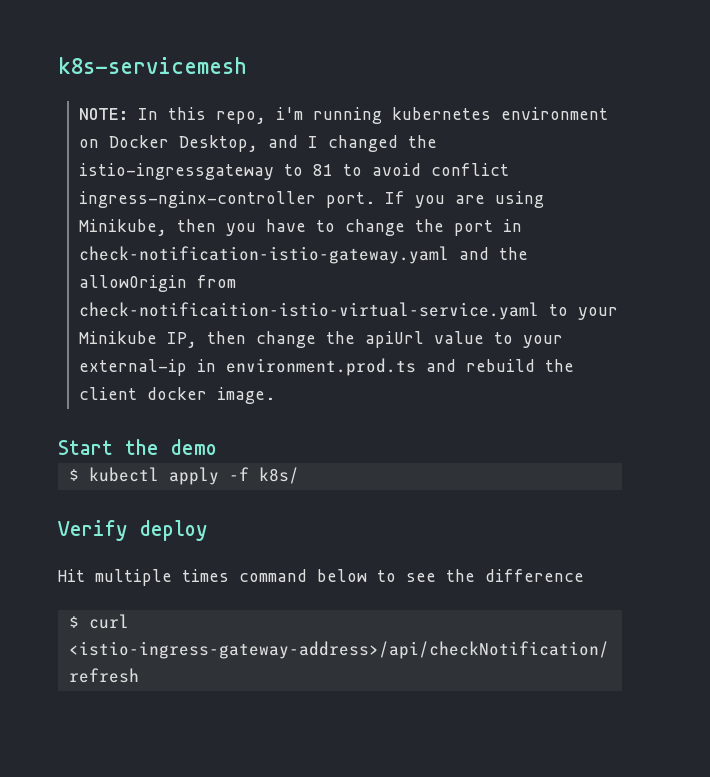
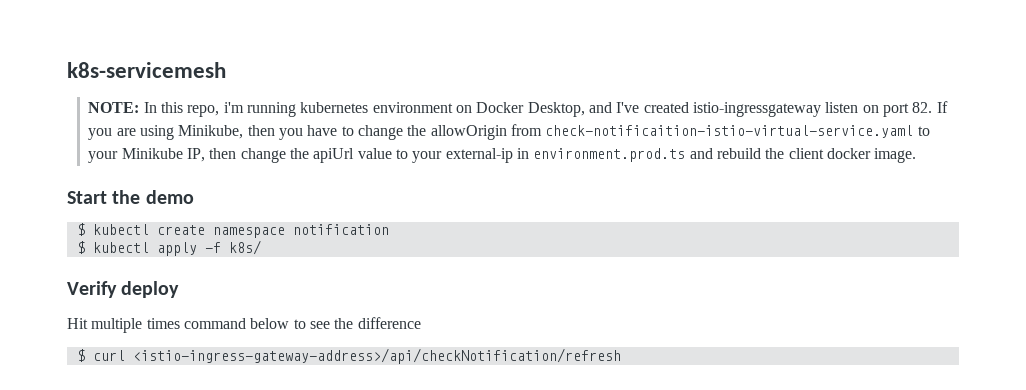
- NOTE: In this repo, i'm running kubernetes environment on Docker Desktop, and I changed the istio-ingressgateway to 81 to avoid conflict ingress-nginx-controller port. If you are using Minikube, then you have to change the port in check-notification-istio-gateway.yaml and the allowOrigin from check-notificaition-istio-virtual-service.yaml to your Minikube IP, then change the apiUrl value to your external-ip in environment.prod.ts and rebuild the client docker image.
+ NOTE: In this repo, i'm running kubernetes environment on Docker Desktop, and I've created istio-ingressgateway listen on port 82. If you are using Minikube, then you have to change the allowOrigin from check-notificaition-istio-virtual-service.yaml to your Minikube IP, then change the apiUrl value to your external-ip in environment.prod.ts and rebuild the client docker image.
+ $ kubectl create namespace notification

